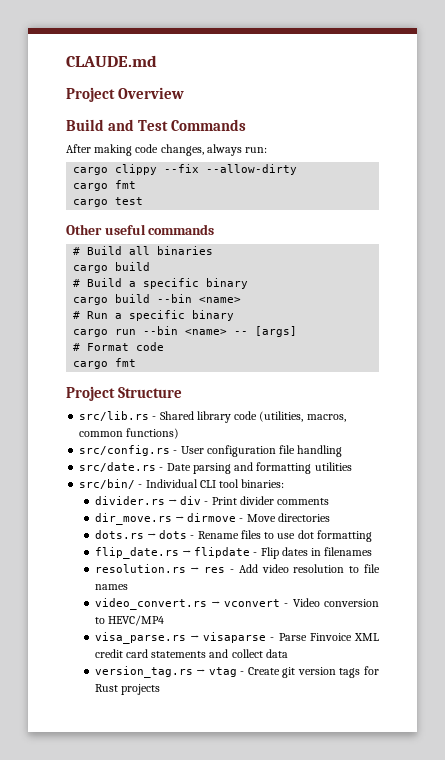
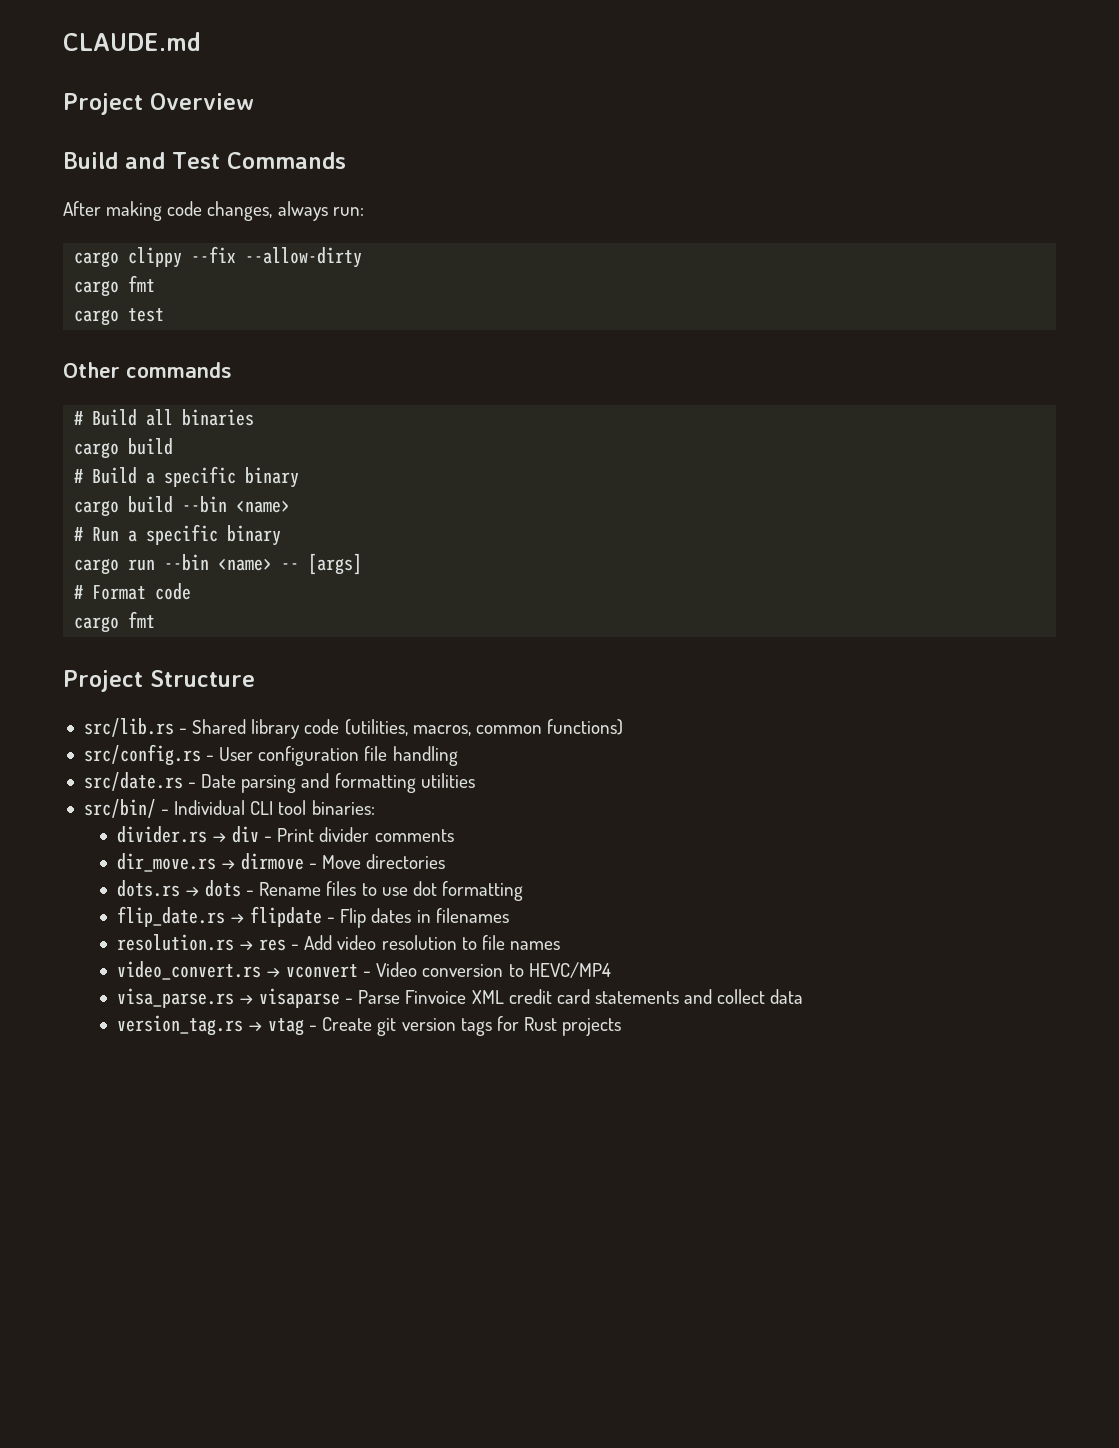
- Other useful commands
+ Other commands

